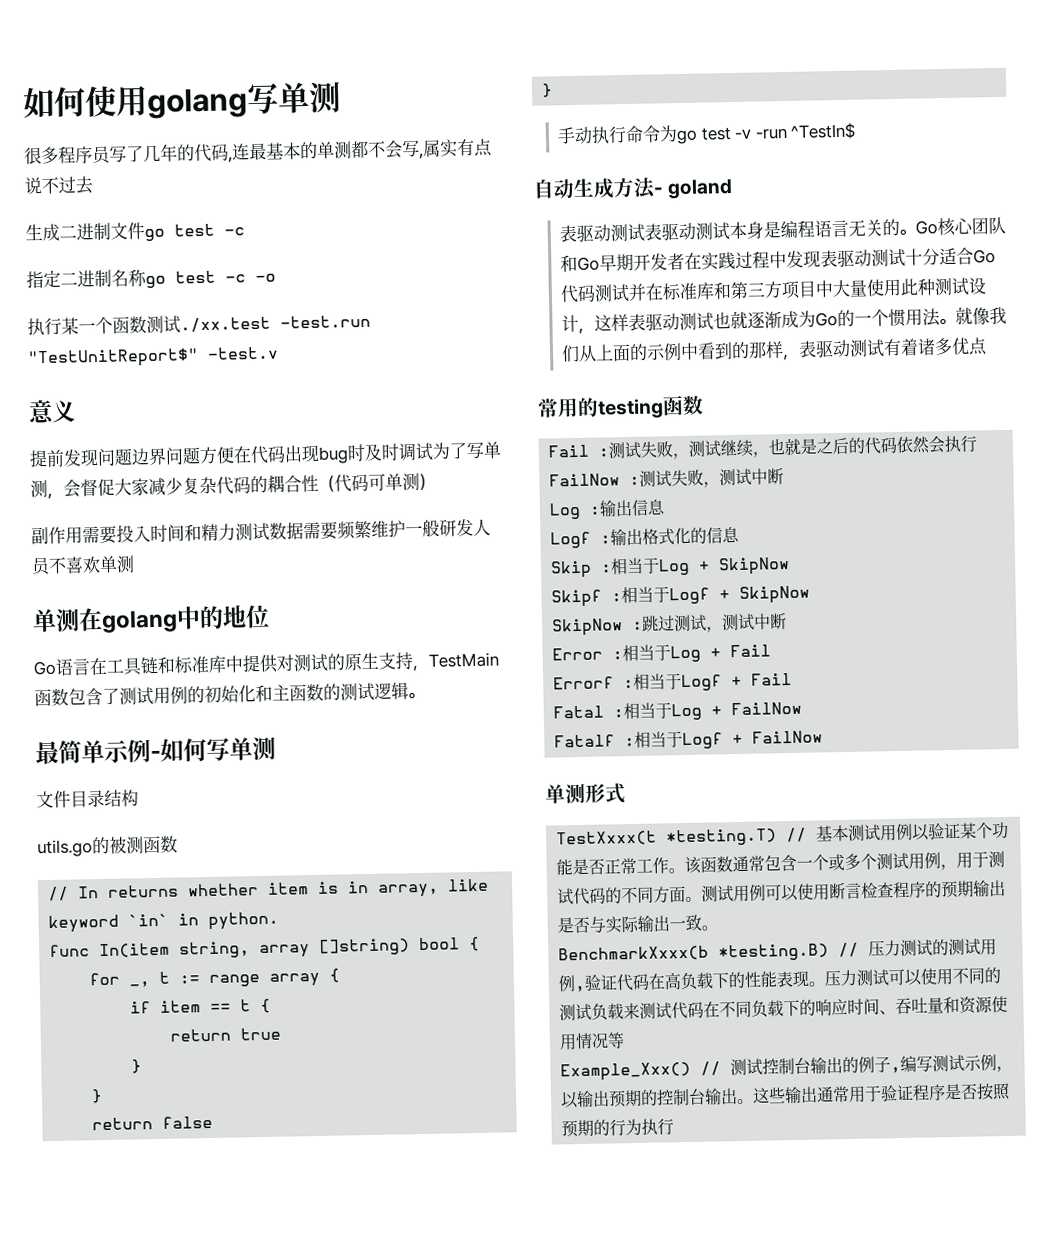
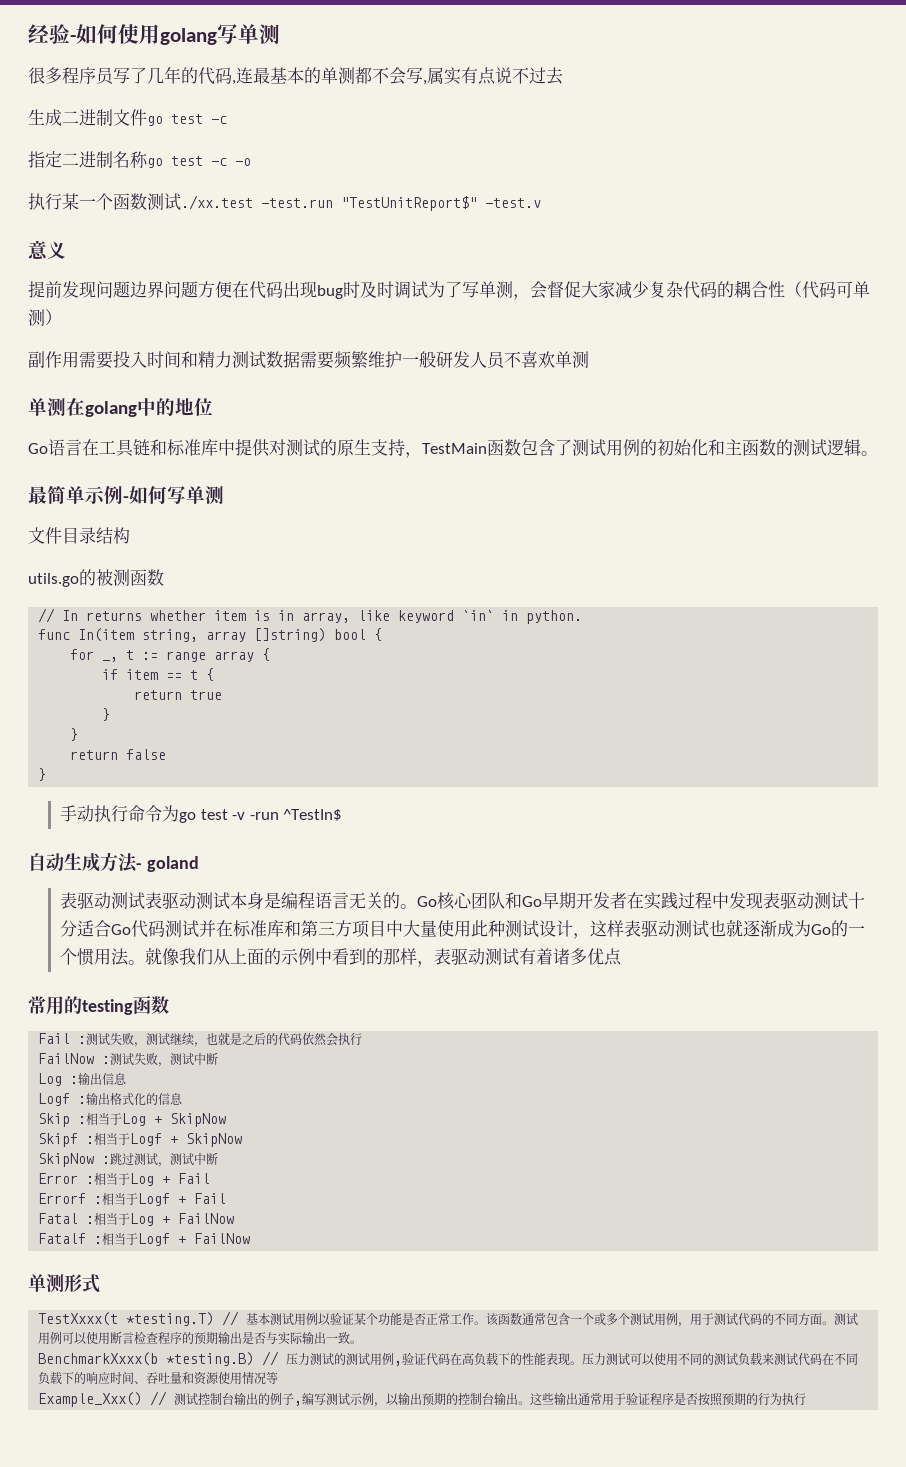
- 如何使用golang写单测
+ 经验-如何使用golang写单测

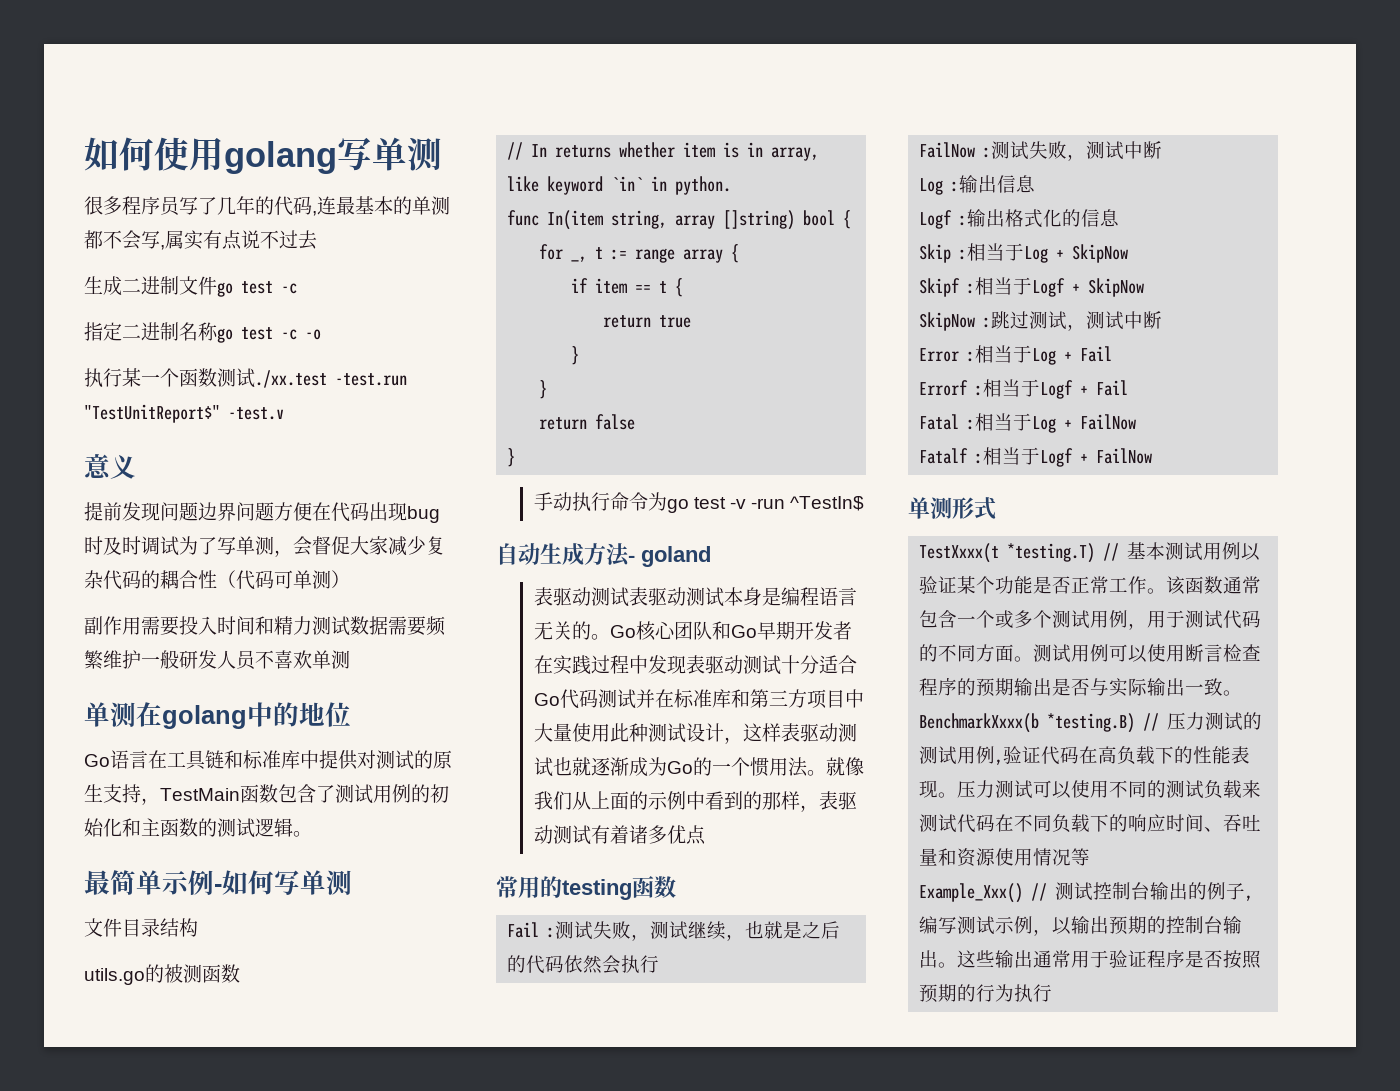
- 经验-如何使用golang写单测
+ 如何使用golang写单测

